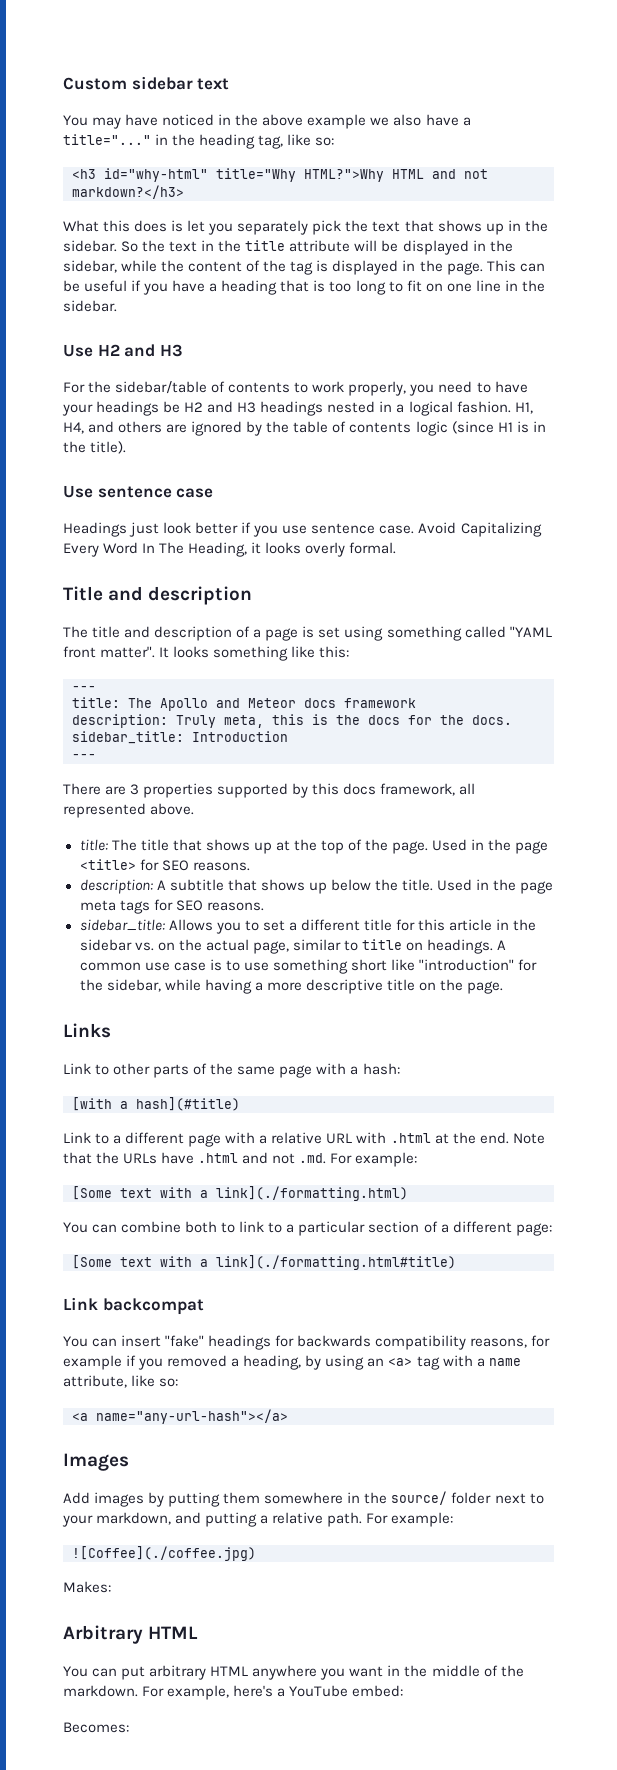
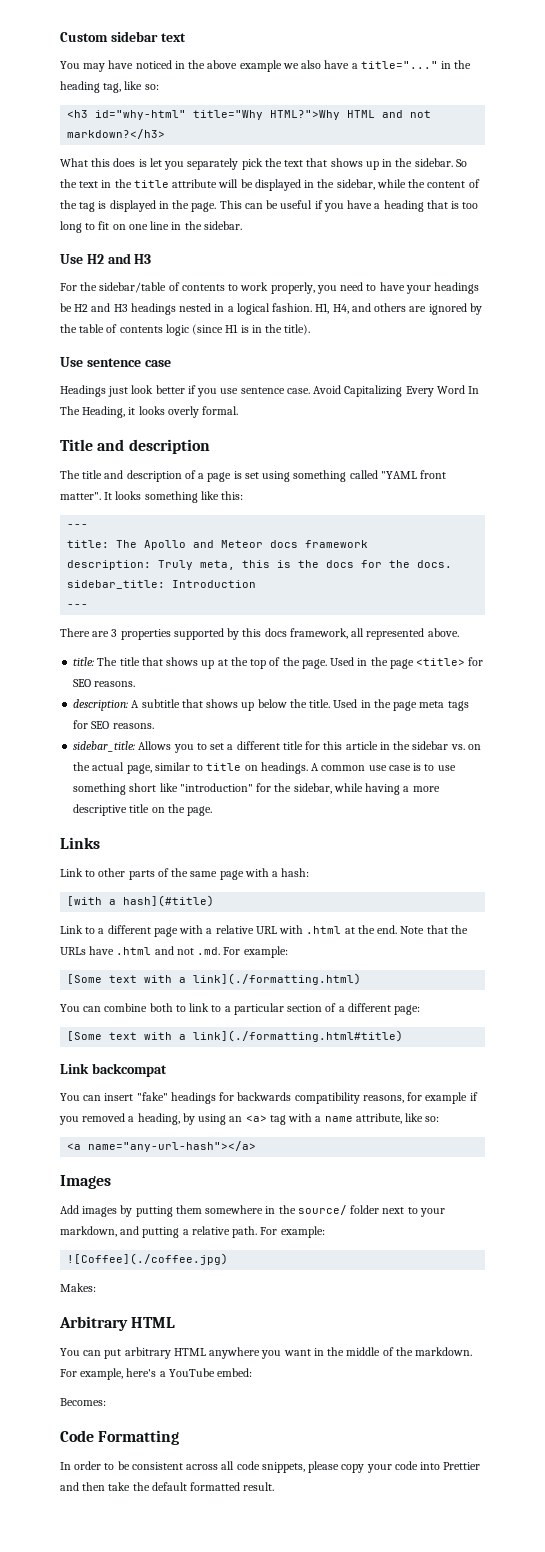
+ Code Formatting
+ In order to be consistent across all code snippets, please copy your code into Prettier and then take the default formatted result.

